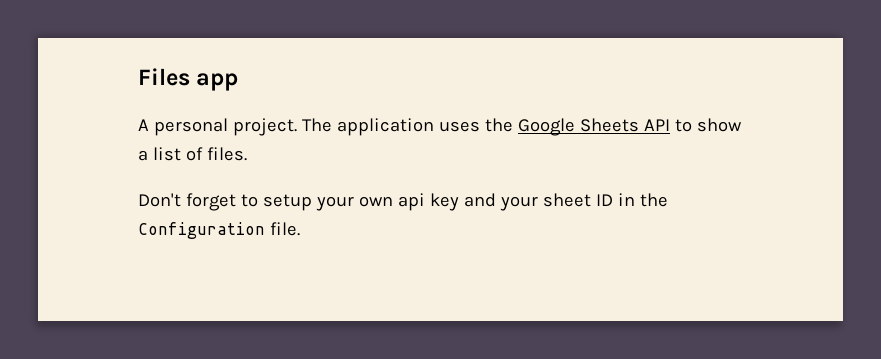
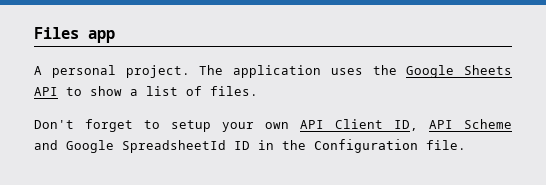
- Don't forget to setup your own api key and your sheet ID in the Configuration file.
+ Don't forget to setup your own API Client ID, API Scheme and Google SpreadsheetId ID in the Configuration file.

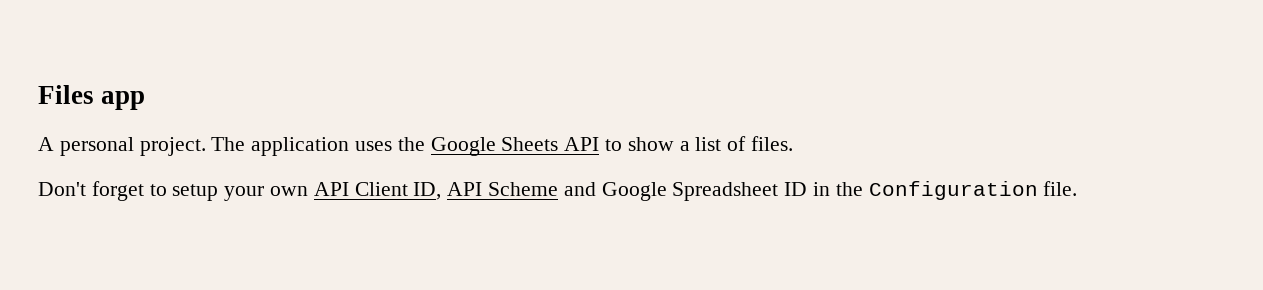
- Don't forget to setup your own API Client ID, API Scheme and Google SpreadsheetId ID in the Configuration file.
+ Don't forget to setup your own API Client ID, API Scheme and Google Spreadsheet ID in the Configuration file.

